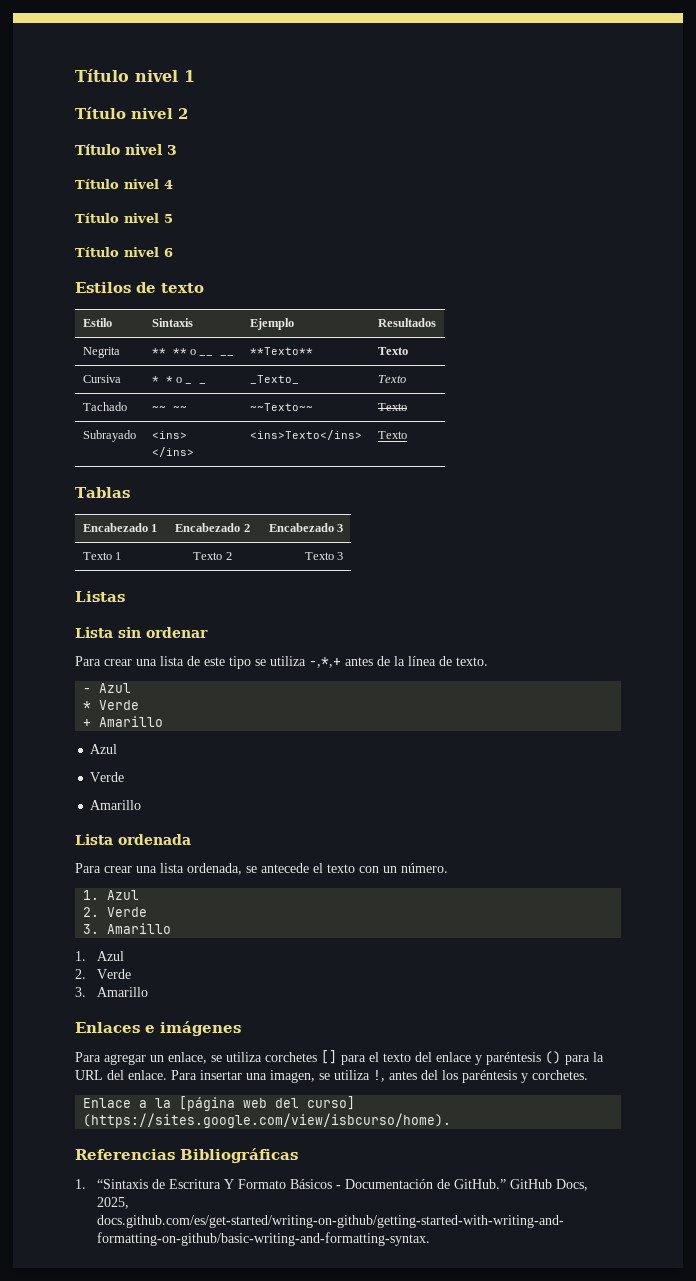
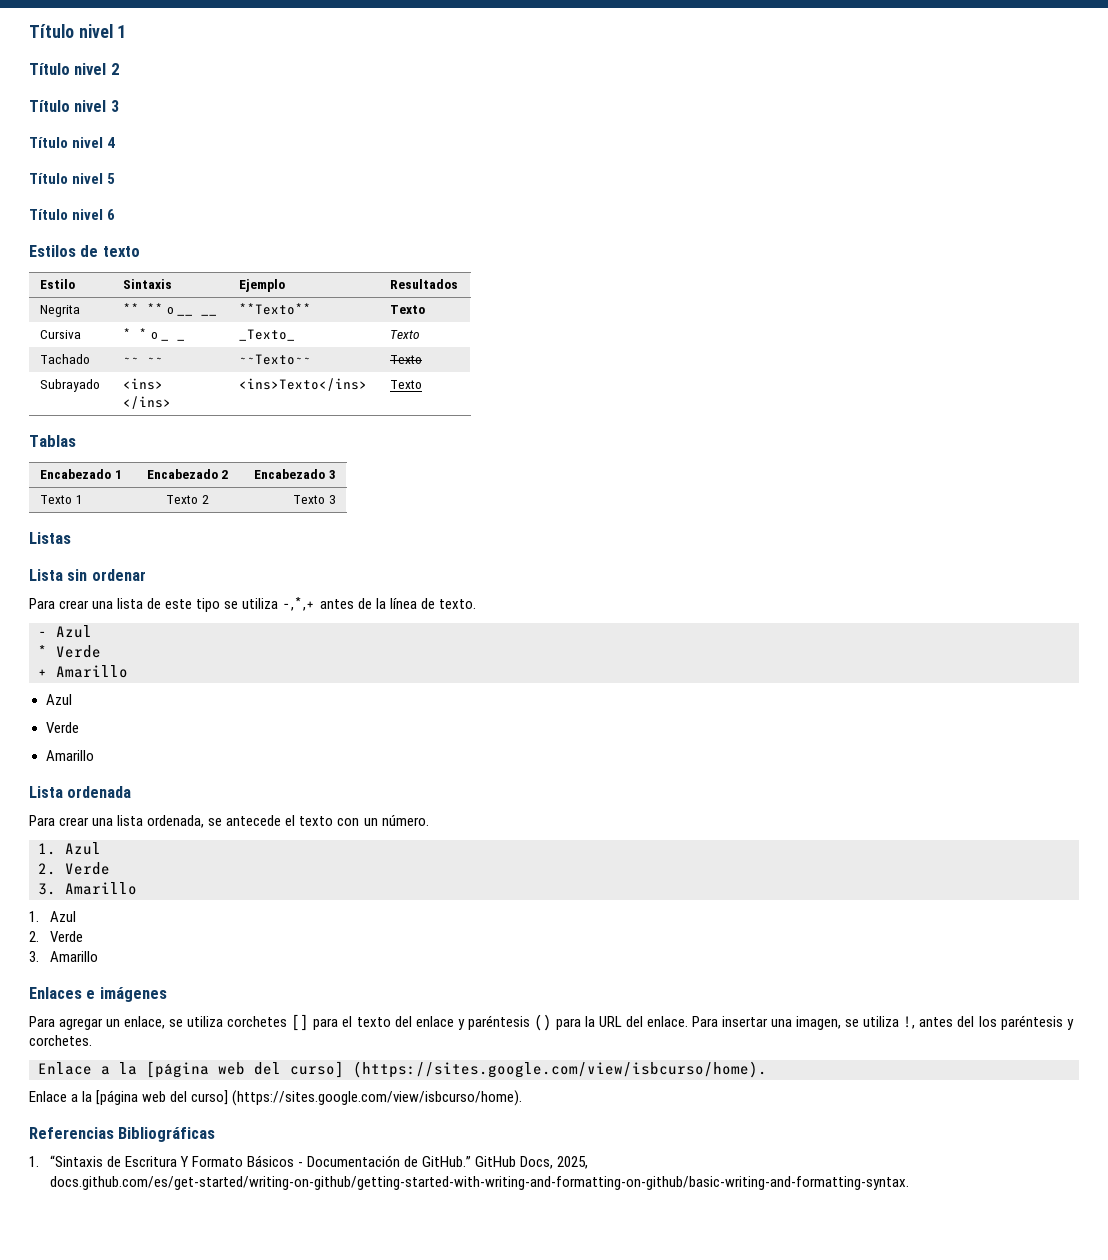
  Para insertar una imagen, se utiliza !, antes del los paréntesis y corchetes.
+ Enlace a la [página web del curso] (https://sites.google.com/view/isbcurso/home).

